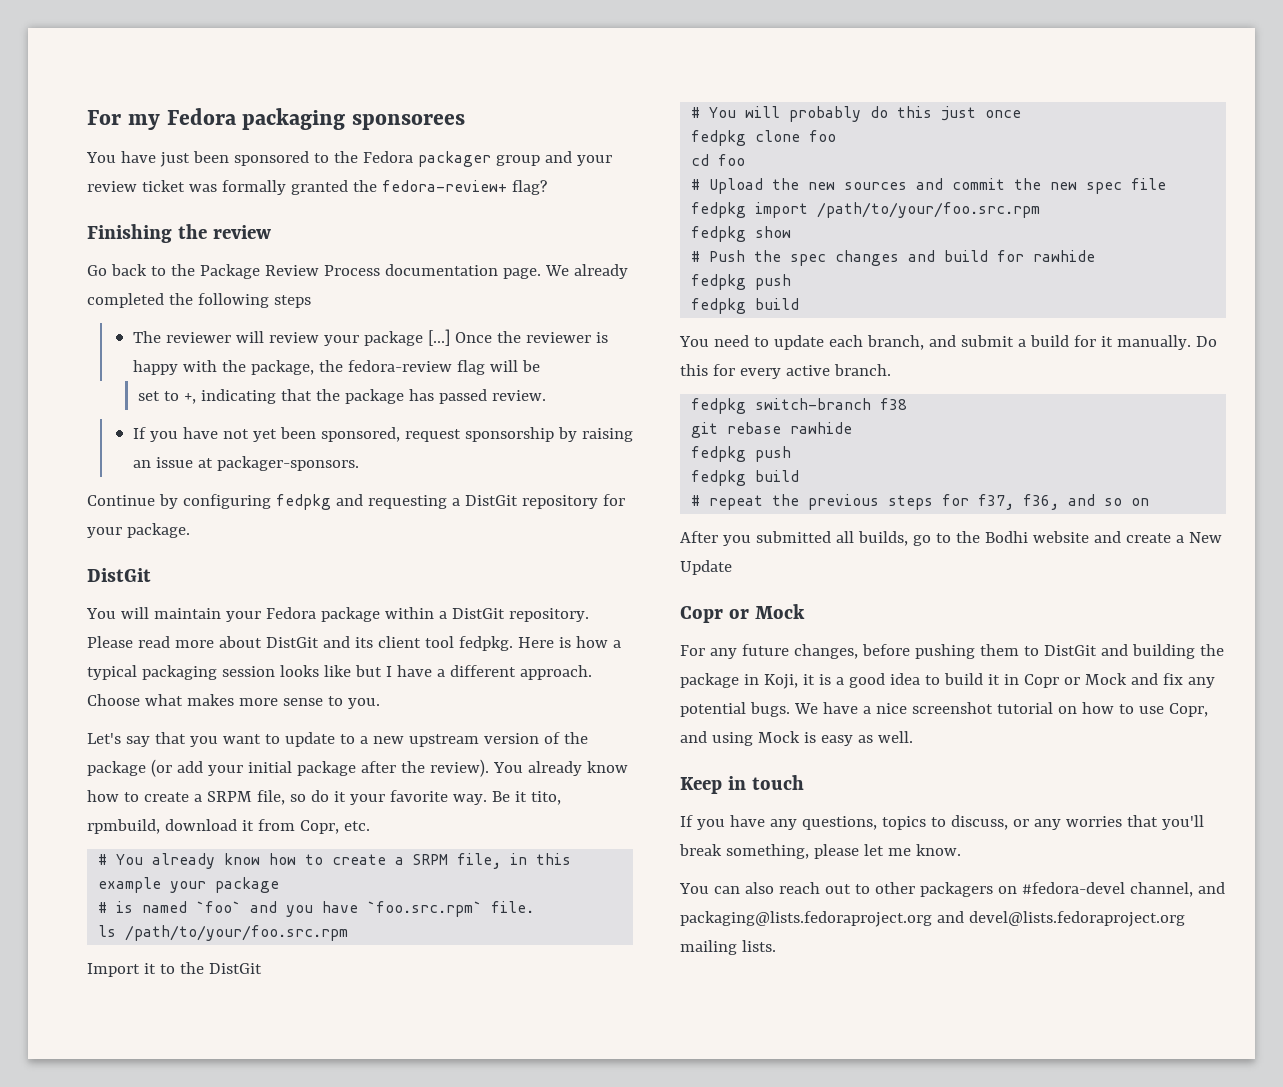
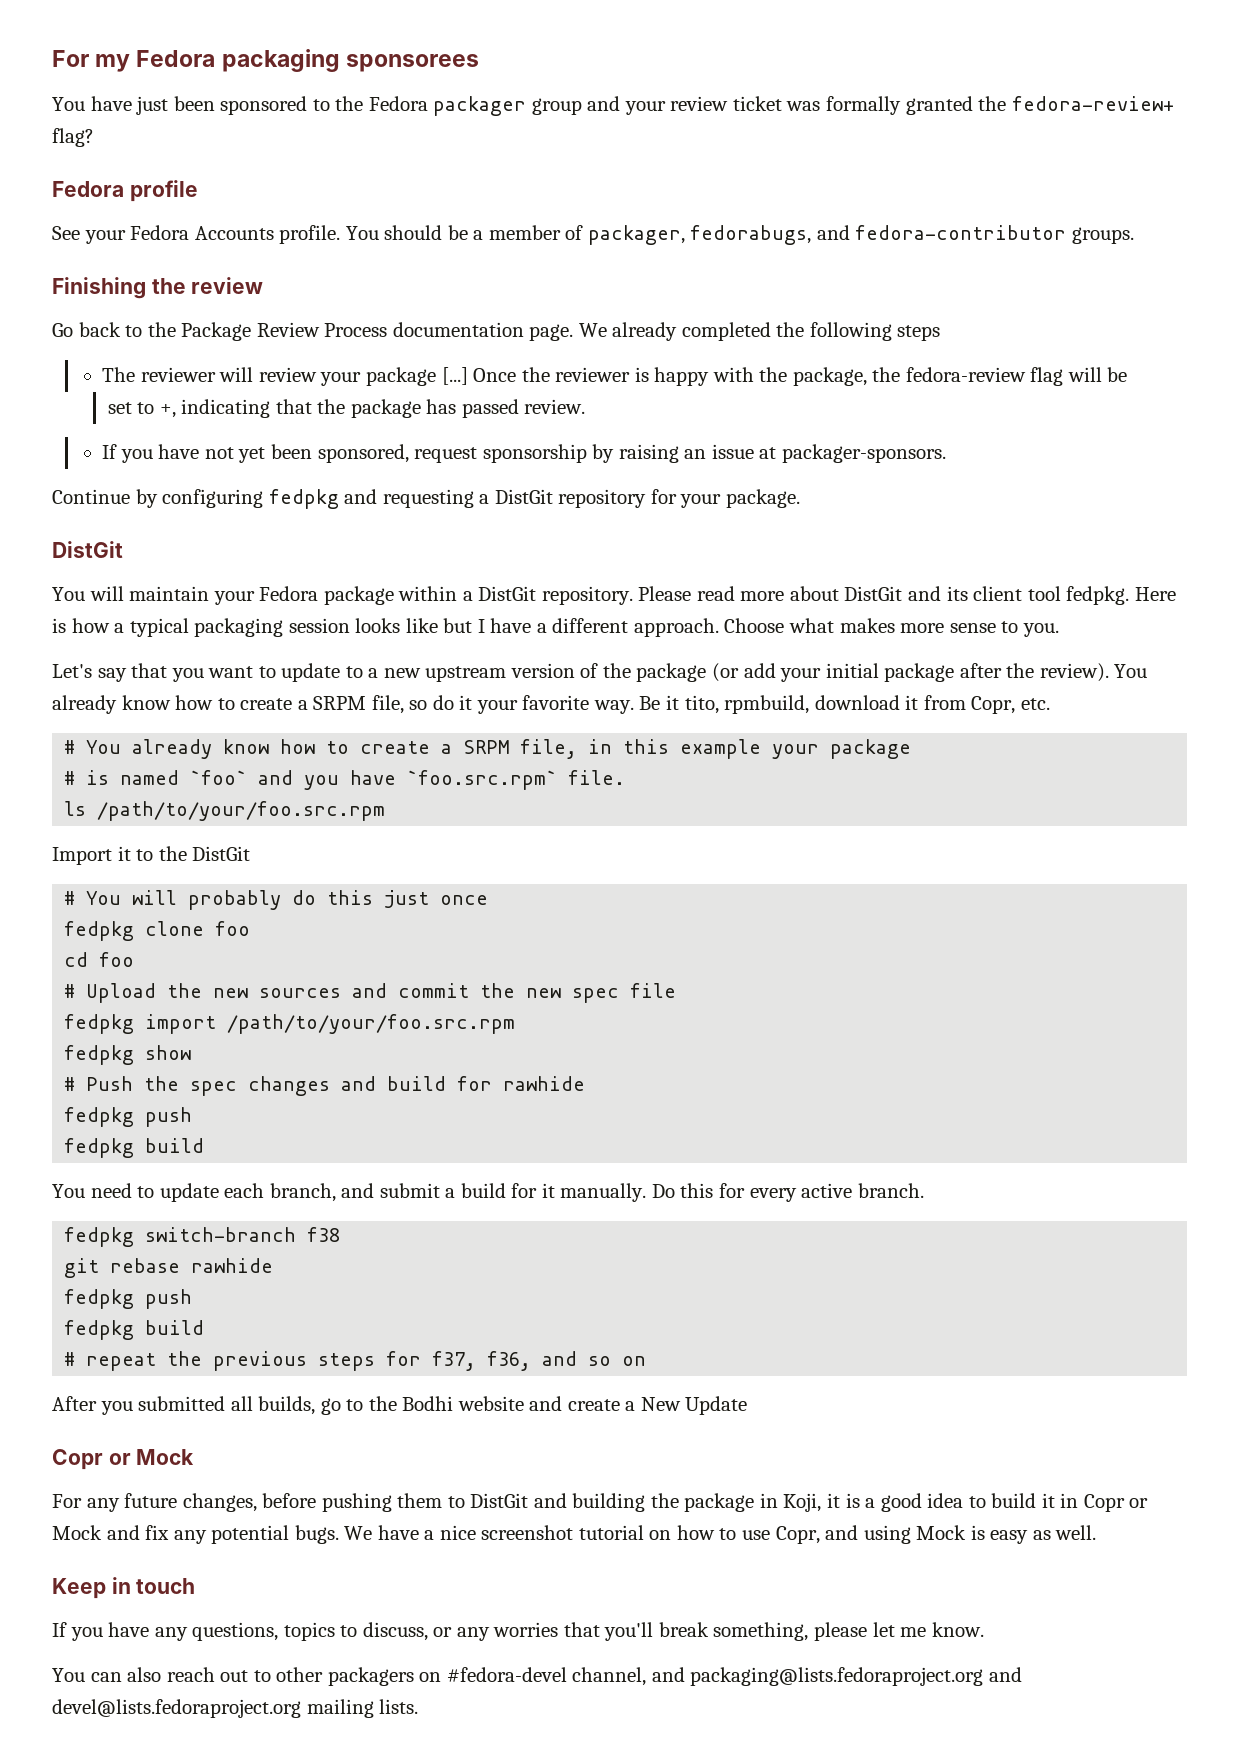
+ Fedora profile
+ See your Fedora Accounts profile. You should be a member of packager, fedorabugs, and fedora-contributor groups.

